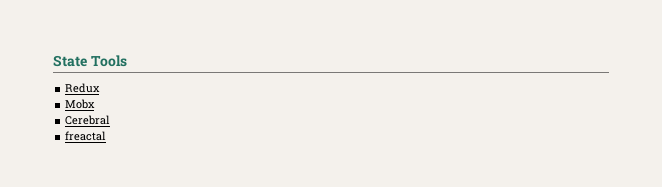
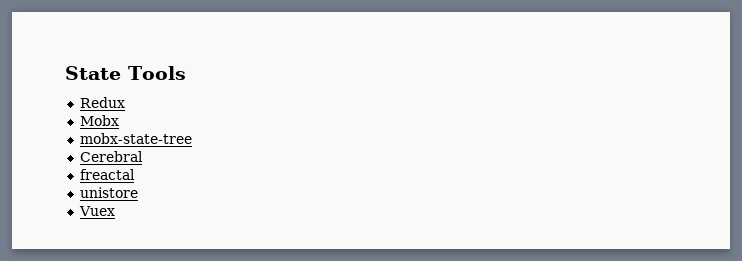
+ mobx-state-tree
+ unistore
+ Vuex

